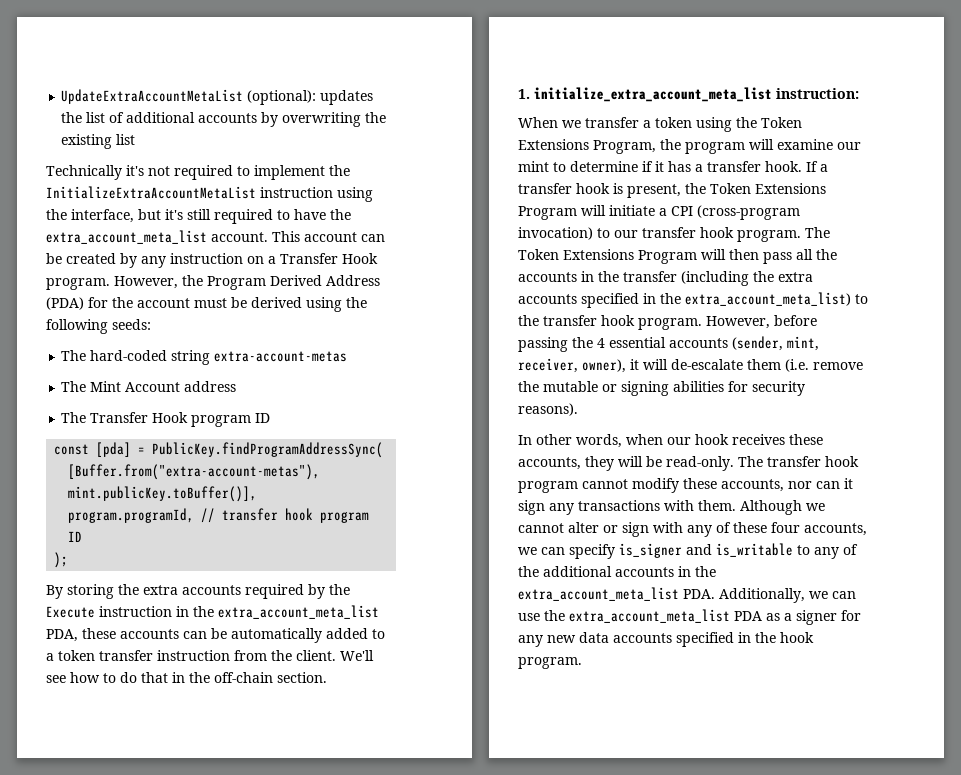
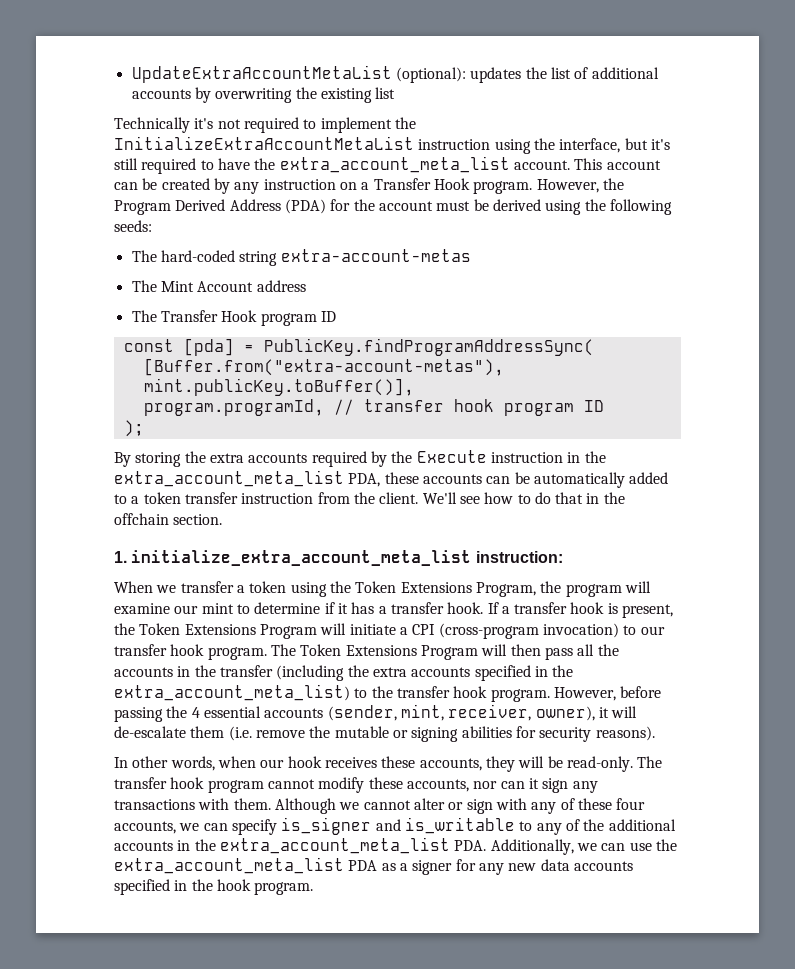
- We'll see how to do that in the off-chain section.
+ We'll see how to do that in the offchain section.

